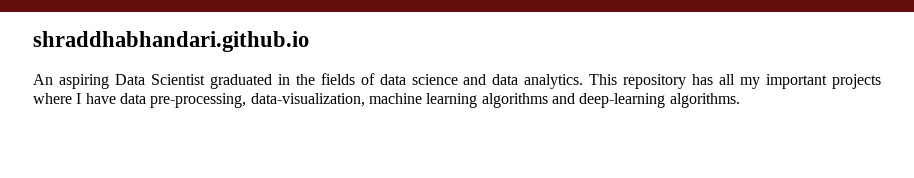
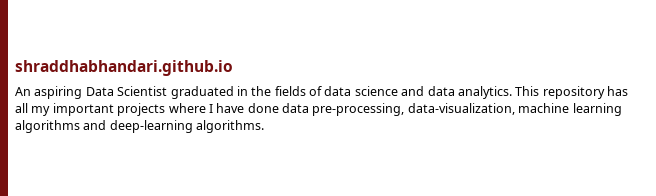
- This repository has all my important projects where I have data pre-processing, data-visualization, machine learning algorithms and deep-learning algorithms.
+ This repository has all my important projects where I have done data pre-processing, data-visualization, machine learning algorithms and deep-learning algorithms.

